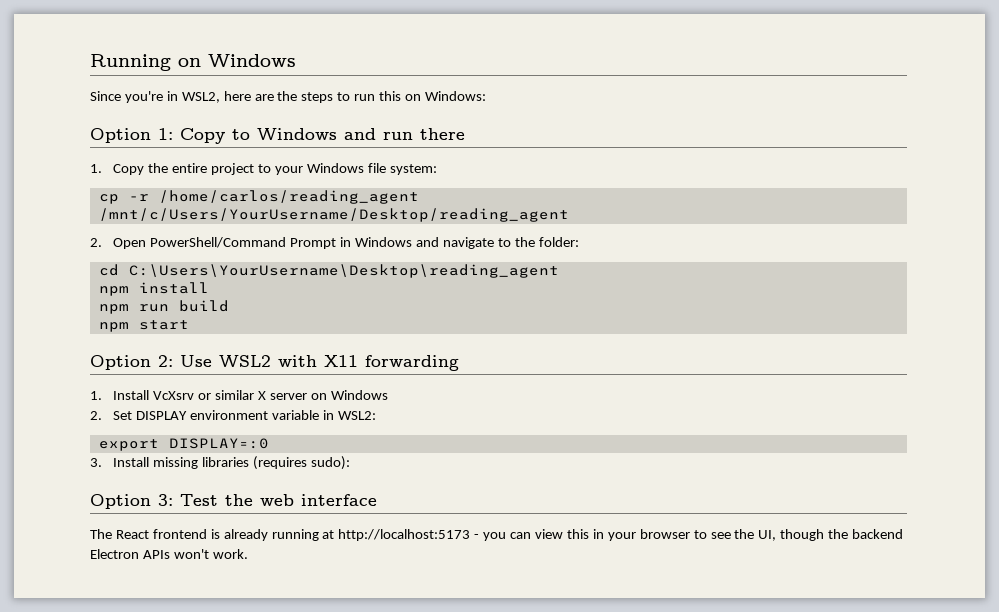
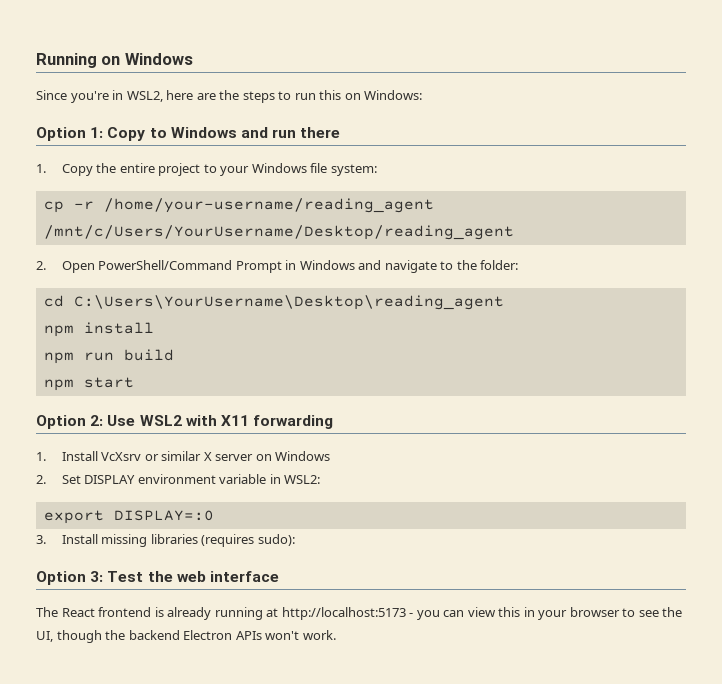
- cp -r /home/carlos/reading_agent /mnt/c/Users/YourUsername/Desktop/reading_agent
+ cp -r /home/your-username/reading_agent /mnt/c/Users/YourUsername/Desktop/reading_agent

